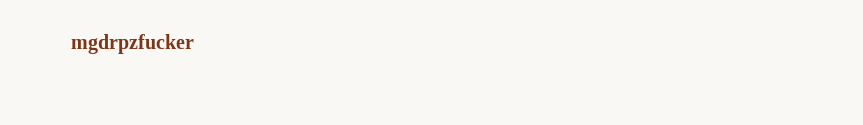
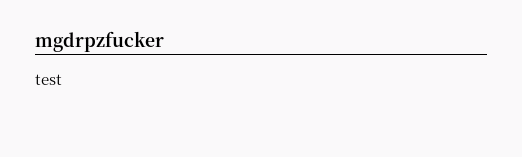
+ test

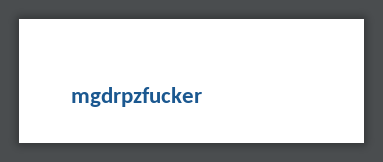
- test

